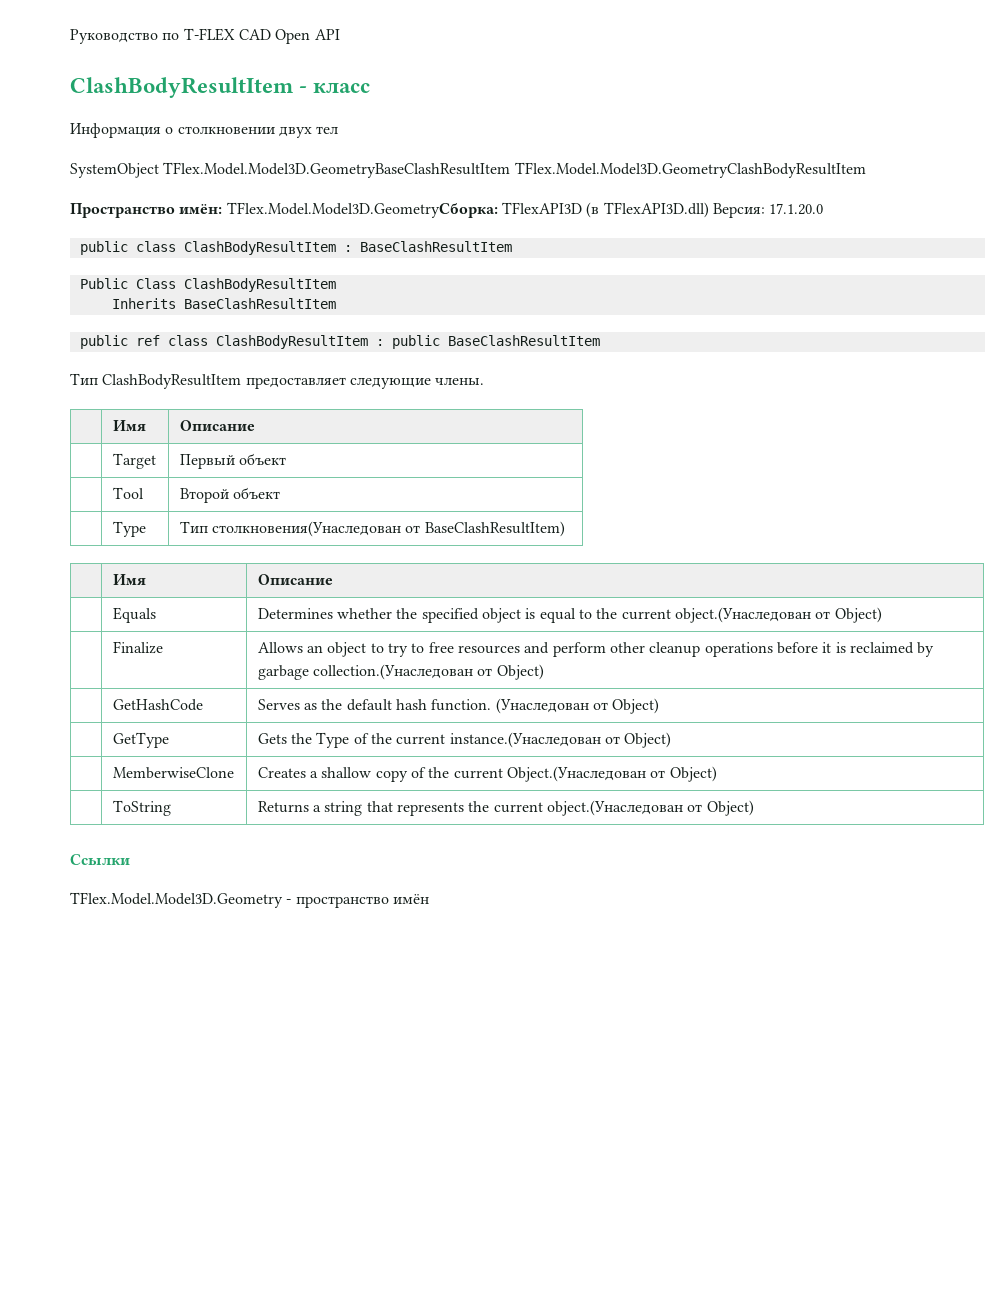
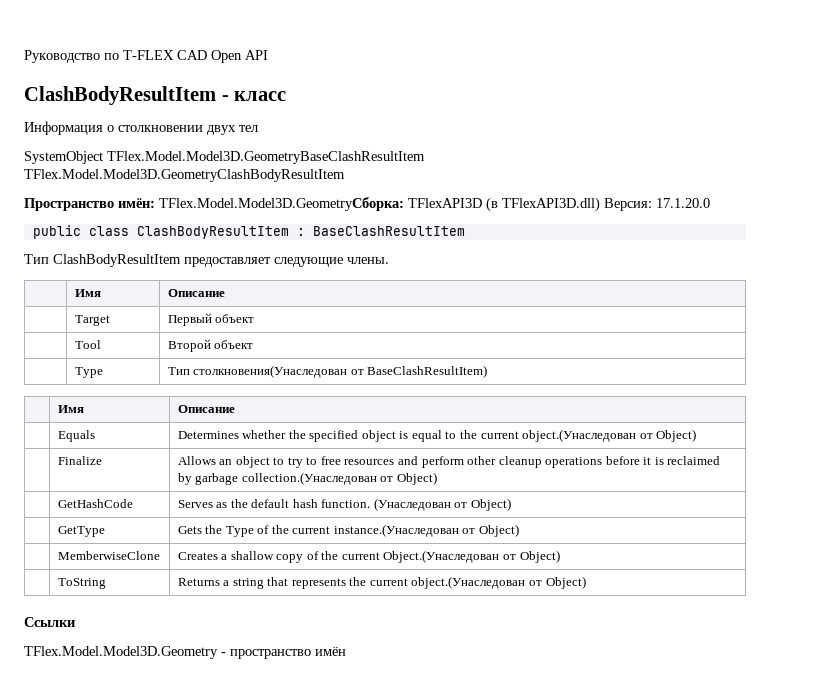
- Public Class ClashBodyResultItem
- Inherits BaseClashResultItem
- public ref class ClashBodyResultItem : public BaseClashResultItem

